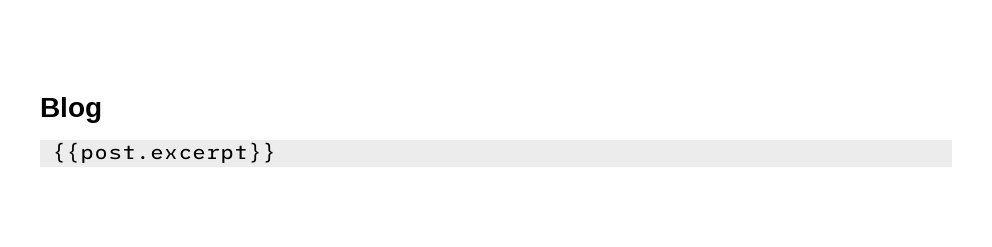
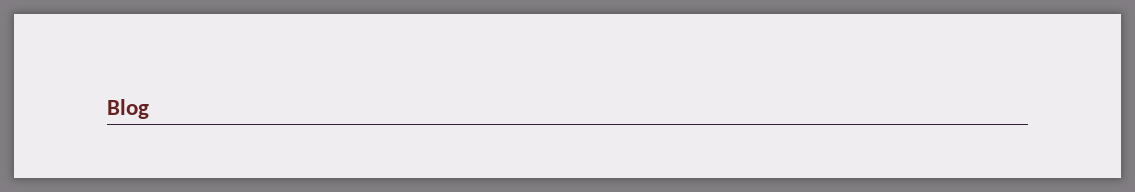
- {{post.excerpt}}

